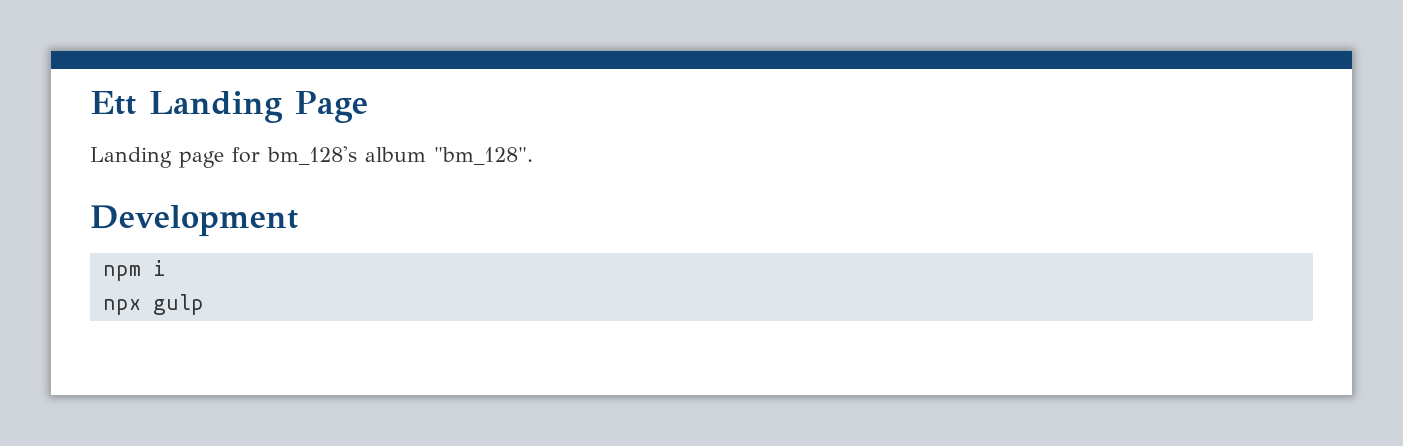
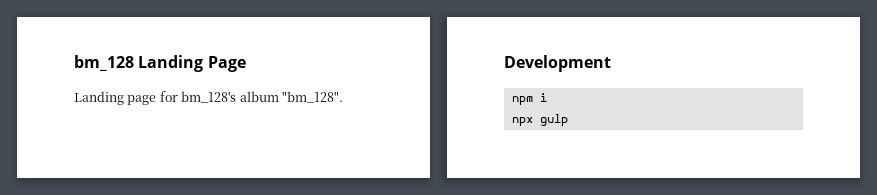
- Ett Landing Page
+ bm_128 Landing Page

